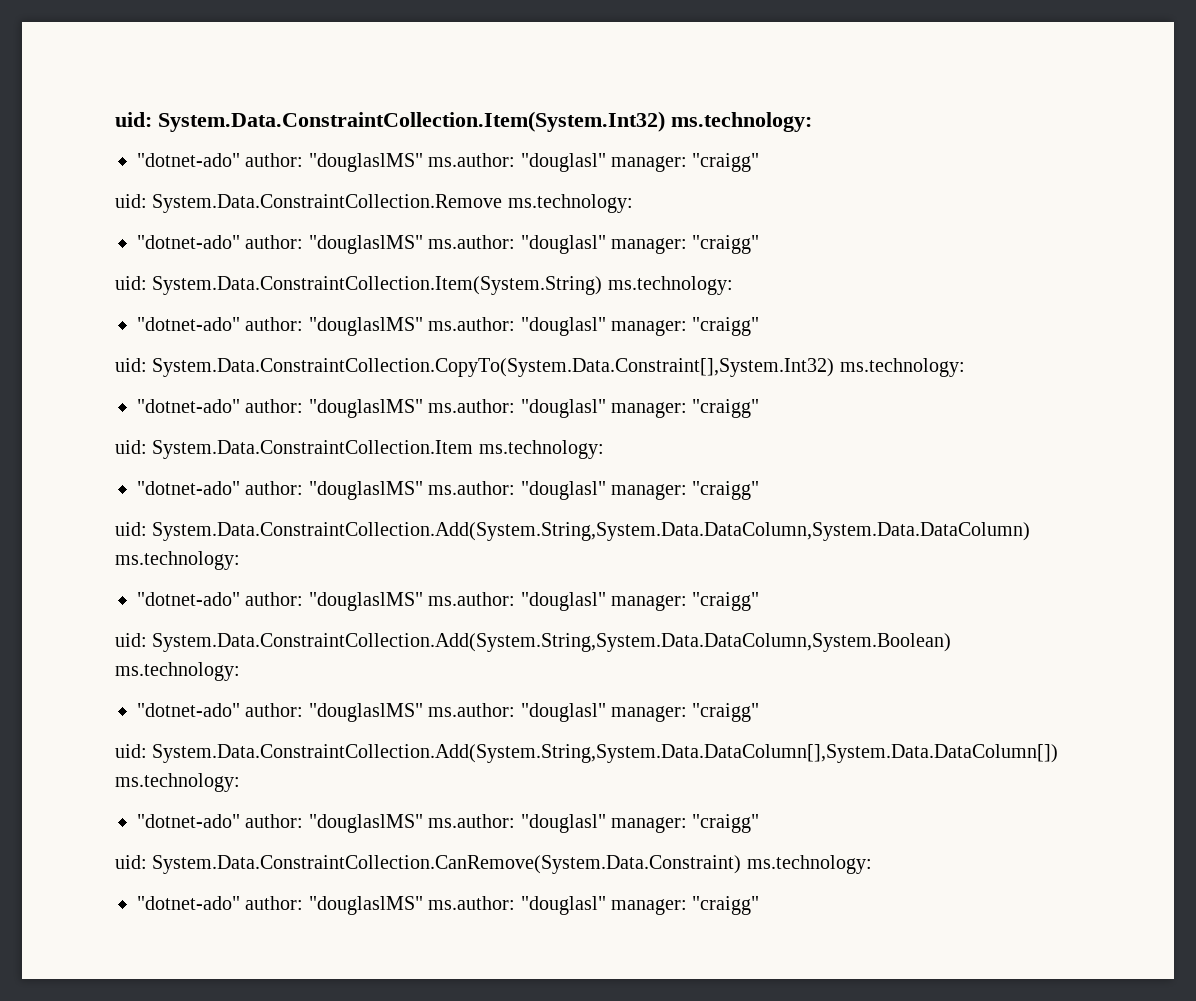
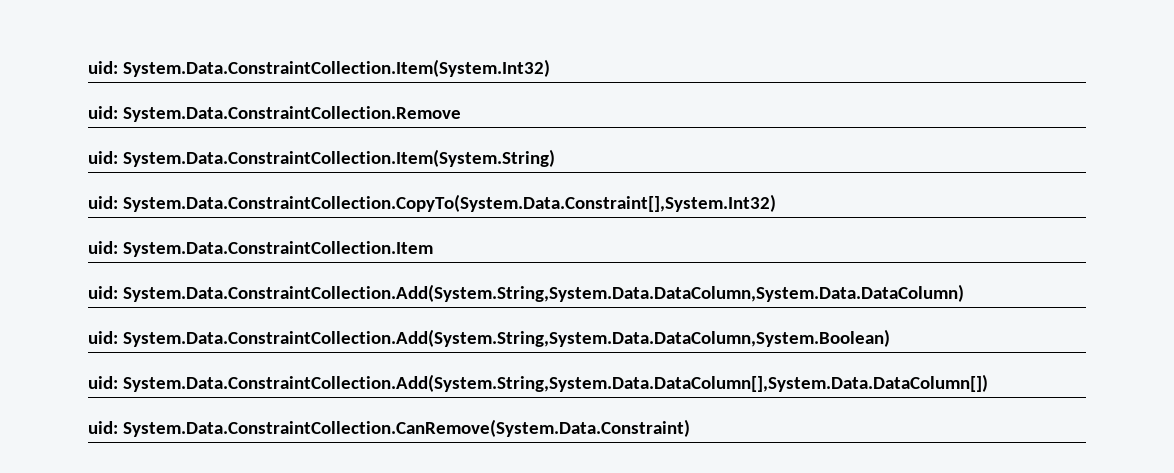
- uid: System.Data.ConstraintCollection.Item(System.Int32) ms.technology:
- "dotnet-ado" author: "douglaslMS" ms.author: "douglasl" manager: "craigg"
- uid: System.Data.ConstraintCollection.Remove ms.technology:
- "dotnet-ado" author: "douglaslMS" ms.author: "douglasl" manager: "craigg"
- uid: System.Data.ConstraintCollection.Item(System.String) ms.technology:
- "dotnet-ado" author: "douglaslMS" ms.author: "douglasl" manager: "craigg"
- uid: System.Data.ConstraintCollection.CopyTo(System.Data.Constraint[],System.Int32) ms.technology:
- "dotnet-ado" author: "douglaslMS" ms.author: "douglasl" manager: "craigg"
- uid: System.Data.ConstraintCollection.Item ms.technology:
- "dotnet-ado" author: "douglaslMS" ms.author: "douglasl" manager: "craigg"
- uid: System.Data.ConstraintCollection.Add(System.String,System.Data.DataColumn,System.Data.DataColumn) ms.technology:
- "dotnet-ado" author: "douglaslMS" ms.author: "douglasl" manager: "craigg"
- uid: System.Data.ConstraintCollection.Add(System.String,System.Data.DataColumn,System.Boolean) ms.technology:
- "dotnet-ado" author: "douglaslMS" ms.author: "douglasl" manager: "craigg"
- uid: System.Data.ConstraintCollection.Add(System.String,System.Data.DataColumn[],System.Data.DataColumn[]) ms.technology:
- "dotnet-ado" author: "douglaslMS" ms.author: "douglasl" manager: "craigg"
- uid: System.Data.ConstraintCollection.CanRemove(System.Data.Constraint) ms.technology:
- "dotnet-ado" author: "douglaslMS" ms.author: "douglasl" manager: "craigg"
+ uid: System.Data.ConstraintCollection.Item(System.Int32)
+ uid: System.Data.ConstraintCollection.Remove
+ uid: System.Data.ConstraintCollection.Item(System.String)
+ uid: System.Data.ConstraintCollection.CopyTo(System.Data.Constraint[],System.Int32)
+ uid: System.Data.ConstraintCollection.Item
+ uid: System.Data.ConstraintCollection.Add(System.String,System.Data.DataColumn,System.Data.DataColumn)
+ uid: System.Data.ConstraintCollection.Add(System.String,System.Data.DataColumn,System.Boolean)
+ uid: System.Data.ConstraintCollection.Add(System.String,System.Data.DataColumn[],System.Data.DataColumn[])
+ uid: System.Data.ConstraintCollection.CanRemove(System.Data.Constraint)

